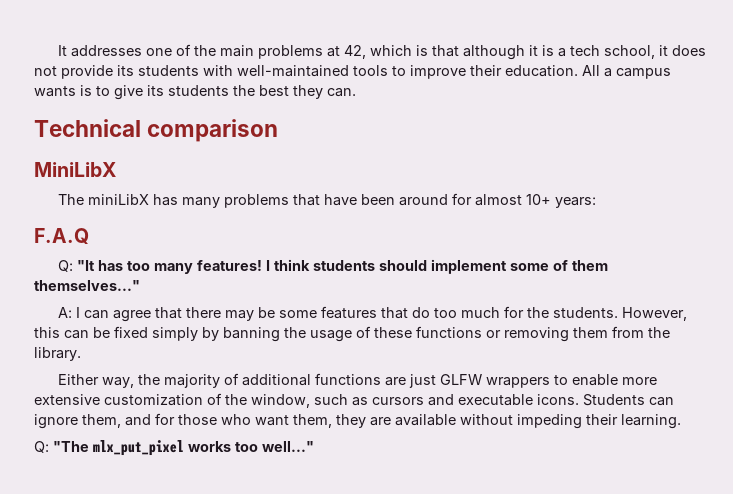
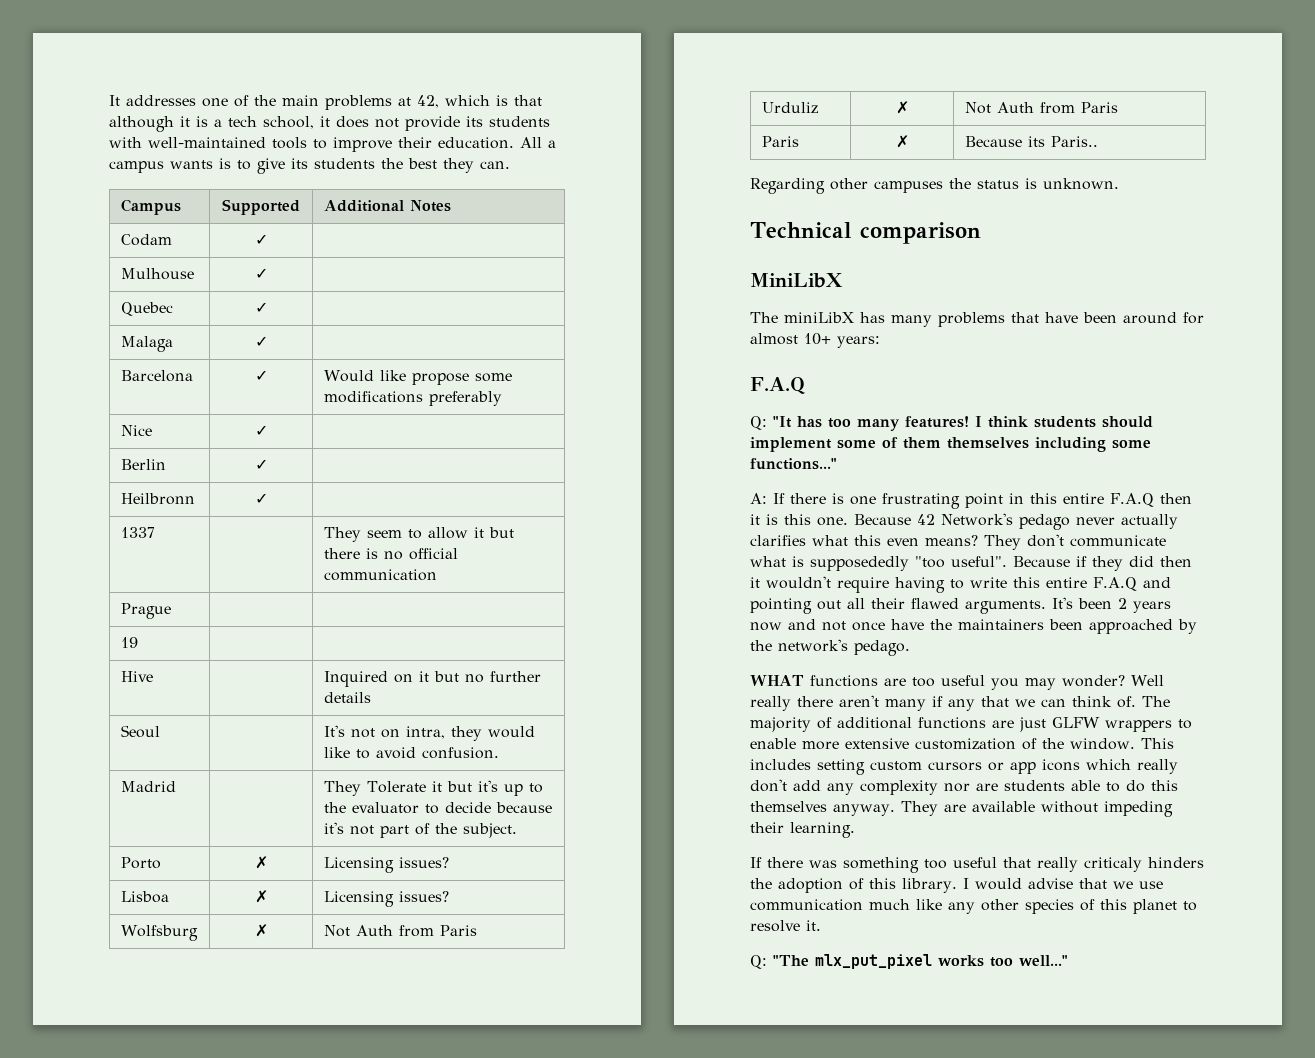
+ Campus | Supported | Additional Notes
+ Codam | ✓ |
+ Mulhouse | ✓ |
+ Quebec | ✓ |
+ Malaga | ✓ |
+ Barcelona | ✓ | Would like propose some modifications preferably
+ Nice | ✓ |
+ Berlin | ✓ |
+ Heilbronn | ✓ |
+ 1337 | | They seem to allow it but there is no official communication
+ Prague | |
+ 19 | |
+ Hive | | Inquired on it but no further details
+ Seoul | | It's not on intra, they would like to avoid confusion.
+ Madrid | | They Tolerate it but it's up to the evaluator to decide because it's not part of the subject.
+ Porto | ✗ | Licensing issues?
+ Lisboa | ✗ | Licensing issues?
+ Wolfsburg | ✗ | Not Auth from Paris
+ Urduliz | ✗ | Not Auth from Paris
+ Paris | ✗ | Because its Paris..
+ Regarding other campuses the status is unknown.
- I think students should implement some of them themselves..."
- A: I can agree that there may be some features that do too much for the students. However, this can be fixed simply by banning the usage of these functions or removing them from the library.
- Either way, the majority of additional functions are just GLFW wrappers to enable more extensive customization of the window, such as cursors and executable icons. Students can ignore them, and for those who want them, they are available without impeding their learning.
+ I think students should implement some of them themselves including some functions..."
+ A: If there is one frustrating point in this entire F.A.Q then it is this one. Because 42 Network's pedago never actually clarifies what this even means? They don't communicate what is supposededly "too useful". Because if they did then it wouldn't require having to write this entire F.A.Q and pointing out all their flawed arguments. It's been 2 years now and not once have the maintainers been approached by the network's pedago.
+ WHAT functions are too useful you may wonder? Well really there aren't many if any that we can think of. The majority of additional functions are just GLFW wrappers to enable more extensive customization of the window. This includes setting custom cursors or app icons which really don't add any complexity nor are students able to do this themselves anyway. They are available without impeding their learning.
+ If there was something too useful that really criticaly hinders the adoption of this library. I would advise that we use communication much like any other species of this planet to resolve it.

